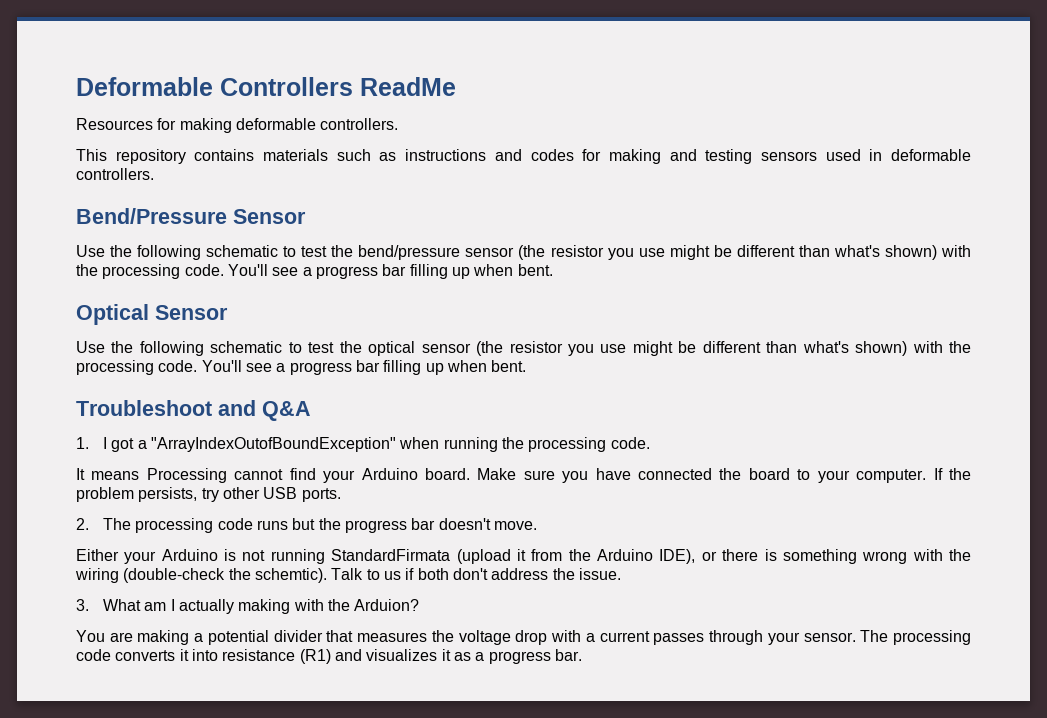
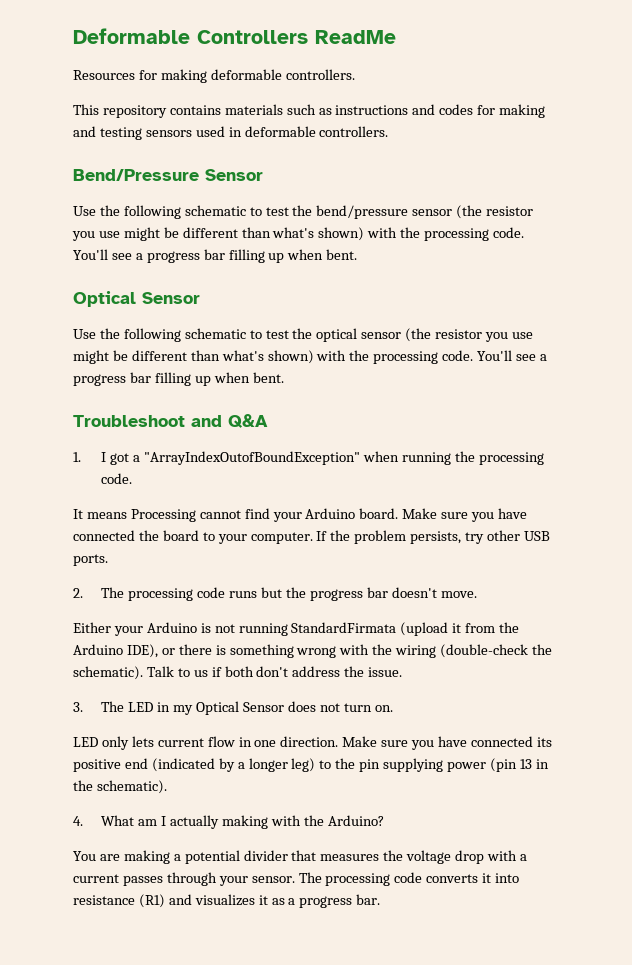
- Either your Arduino is not running StandardFirmata (upload it from the Arduino IDE), or there is something wrong with the wiring (double-check the schemtic).
+ Either your Arduino is not running StandardFirmata (upload it from the Arduino IDE), or there is something wrong with the wiring (double-check the schematic).
- 3. What am I actually making with the Arduion?
+ 3. The LED in my Optical Sensor does not turn on.
+ LED only lets current flow in one direction. Make sure you have connected its positive end (indicated by a longer leg) to the pin supplying power (pin 13 in the schematic).
+ 4. What am I actually making with the Arduino?

